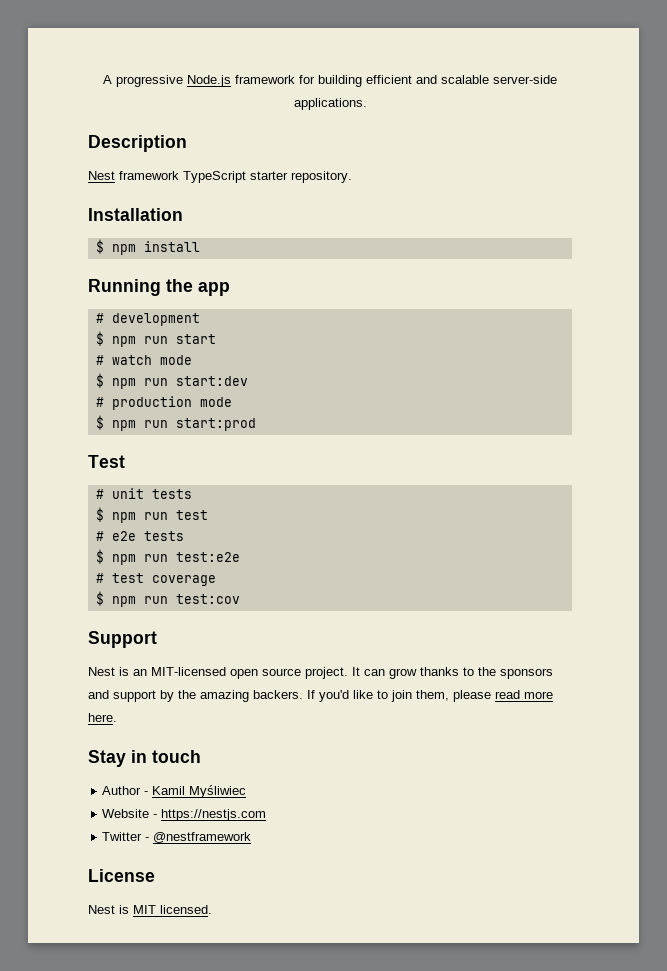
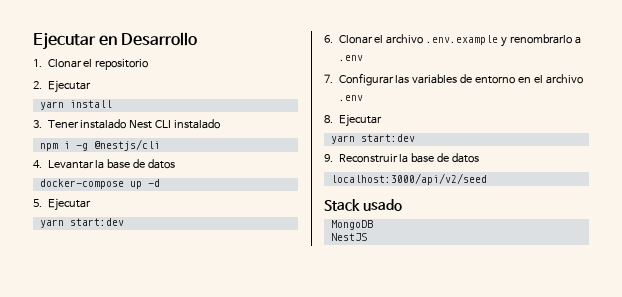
- A progressive Node.js framework for building efficient and scalable server-side applications.
- Description
- Nest framework TypeScript starter repository.
- Installation
- $ npm install
- Running the app
- # development
- $ npm run start
- # watch mode
- $ npm run start:dev
- # production mode
- $ npm run start:prod
- Test
- # unit tests
- $ npm run test
- # e2e tests
- $ npm run test:e2e
- # test coverage
- $ npm run test:cov
- Support
- Nest is an MIT-licensed open source project. It can grow thanks to the sponsors and support by the amazing backers. If you'd like to join them, please read more here.
- Stay in touch
- Author - Kamil Myśliwiec
- Website - https://nestjs.com
- Twitter - @nestframework
- License
- Nest is MIT licensed.
+ Ejecutar en Desarrollo
+ 1. Clonar el repositorio
+ 2. Ejecutar
+ yarn install
+ 3. Tener instalado Nest CLI instalado
+ npm i -g @nestjs/cli
+ 4. Levantar la base de datos
+ docker-compose up -d
+ 5. Ejecutar
+ yarn start:dev
+ 6. Clonar el archivo .env.example y renombrarlo a .env
+ 7. Configurar las variables de entorno en el archivo .env
+ 8. Ejecutar
+ yarn start:dev
+ 9. Reconstruir la base de datos
+ localhost:3000/api/v2/seed
+ Stack usado
+ MongoDB
+ NestJS

